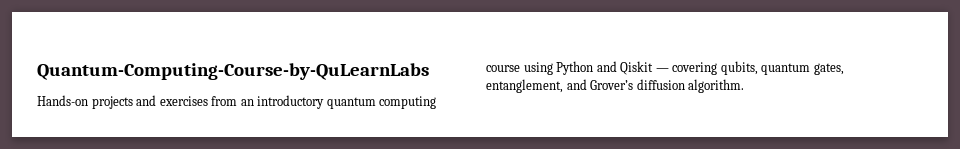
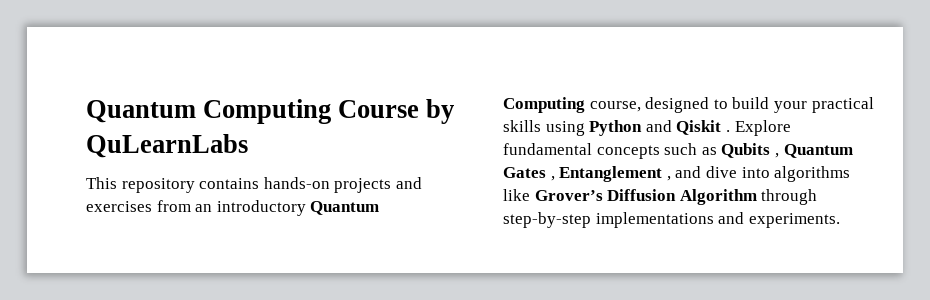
- Quantum-Computing-Course-by-QuLearnLabs
- Hands-on projects and exercises from an introductory quantum computing course using Python and Qiskit — covering qubits, quantum gates, entanglement, and Grover’s diffusion algorithm.
+ Quantum Computing Course by QuLearnLabs
+ This repository contains hands-on projects and exercises from an introductory Quantum Computing course, designed to build your practical skills using Python and Qiskit . Explore fundamental concepts such as Qubits , Quantum Gates , Entanglement , and dive into algorithms like Grover’s Diffusion Algorithm through step-by-step implementations and experiments.

